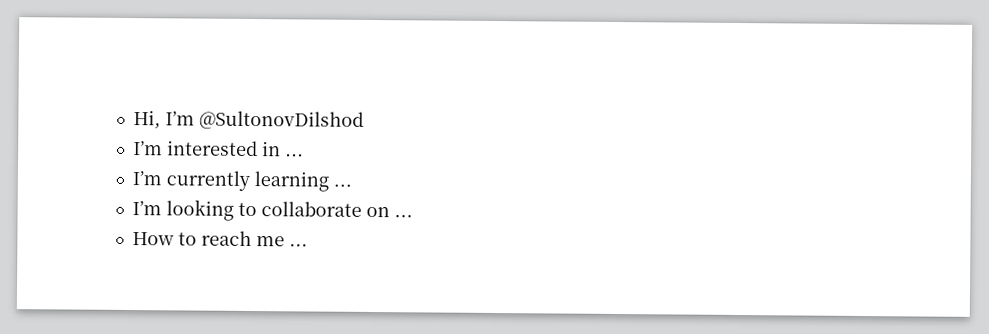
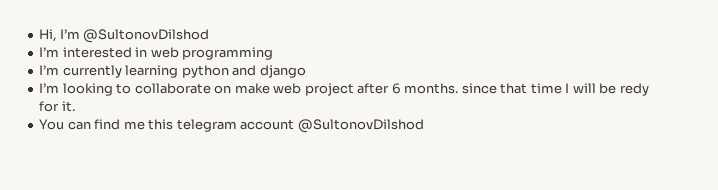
- I’m interested in ...
+ I’m interested in web programming
- I’m currently learning ...
+ I’m currently learning python and django
- I’m looking to collaborate on ...
- How to reach me ...
+ I’m looking to collaborate on make web project after 6 months. since that time I will be redy for it.
+ You can find me this telegram account @SultonovDilshod

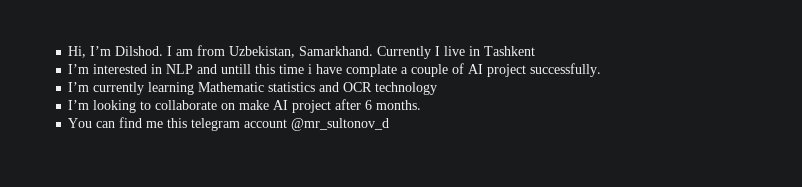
- Hi, I’m @SultonovDilshod
- I’m interested in web programming
- I’m currently learning python and django
+ Hi, I’m Dilshod. I am from Uzbekistan, Samarkhand. Currently I live in Tashkent
+ I’m interested in NLP and untill this time i have complate a couple of AI project successfully.
+ I’m currently learning Mathematic statistics and OCR technology
- I’m looking to collaborate on make web project after 6 months. since that time I will be redy for it.
+ I’m looking to collaborate on make AI project after 6 months.
- You can find me this telegram account @SultonovDilshod
+ You can find me this telegram account @mr_sultonov_d

